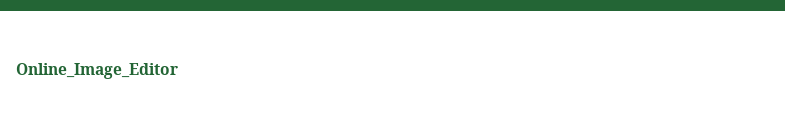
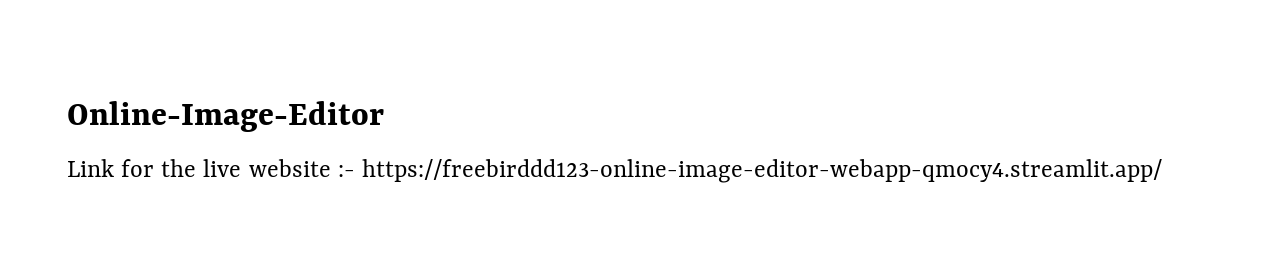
- Online_Image_Editor
+ Online-Image-Editor
+ Link for the live website :- https://freebirddd123-online-image-editor-webapp-qmocy4.streamlit.app/

